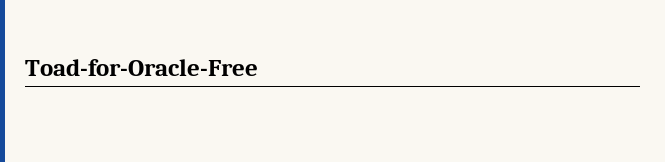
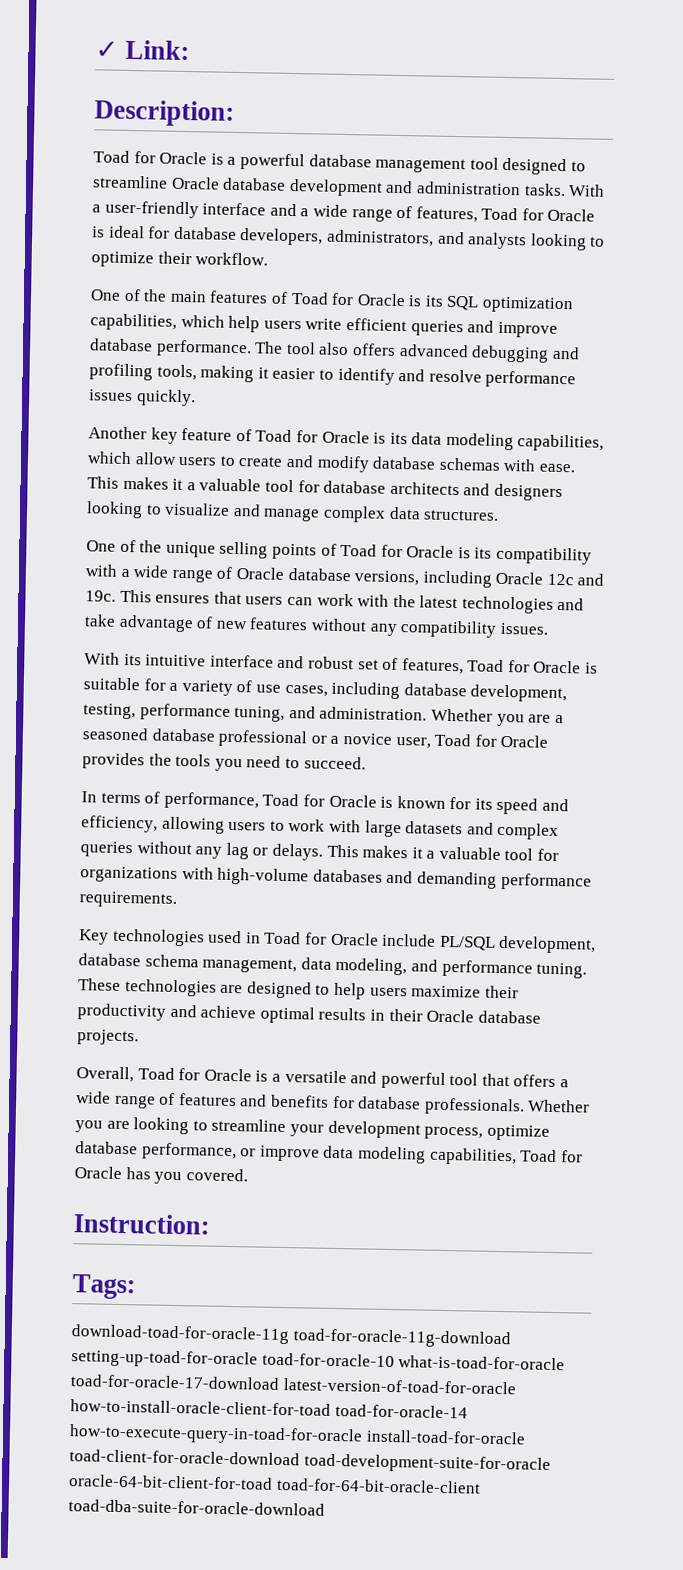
- Toad-for-Oracle-Free
+ ✓ Link:
+ Description:
+ Toad for Oracle is a powerful database management tool designed to streamline Oracle database development and administration tasks. With a user-friendly interface and a wide range of features, Toad for Oracle is ideal for database developers, administrators, and analysts looking to optimize their workflow.
+ One of the main features of Toad for Oracle is its SQL optimization capabilities, which help users write efficient queries and improve database performance. The tool also offers advanced debugging and profiling tools, making it easier to identify and resolve performance issues quickly.
+ Another key feature of Toad for Oracle is its data modeling capabilities, which allow users to create and modify database schemas with ease. This makes it a valuable tool for database architects and designers looking to visualize and manage complex data structures.
+ One of the unique selling points of Toad for Oracle is its compatibility with a wide range of Oracle database versions, including Oracle 12c and 19c. This ensures that users can work with the latest technologies and take advantage of new features without any compatibility issues.
+ With its intuitive interface and robust set of features, Toad for Oracle is suitable for a variety of use cases, including database development, testing, performance tuning, and administration. Whether you are a seasoned database professional or a novice user, Toad for Oracle provides the tools you need to succeed.
+ In terms of performance, Toad for Oracle is known for its speed and efficiency, allowing users to work with large datasets and complex queries without any lag or delays. This makes it a valuable tool for organizations with high-volume databases and demanding performance requirements.
+ Key technologies used in Toad for Oracle include PL/SQL development, database schema management, data modeling, and performance tuning. These technologies are designed to help users maximize their productivity and achieve optimal results in their Oracle database projects.
+ Overall, Toad for Oracle is a versatile and powerful tool that offers a wide range of features and benefits for database professionals. Whether you are looking to streamline your development process, optimize database performance, or improve data modeling capabilities, Toad for Oracle has you covered.
+ Instruction:
+ Tags:
+ download-toad-for-oracle-11g toad-for-oracle-11g-download setting-up-toad-for-oracle toad-for-oracle-10 what-is-toad-for-oracle toad-for-oracle-17-download latest-version-of-toad-for-oracle how-to-install-oracle-client-for-toad toad-for-oracle-14 how-to-execute-query-in-toad-for-oracle install-toad-for-oracle toad-client-for-oracle-download toad-development-suite-for-oracle oracle-64-bit-client-for-toad toad-for-64-bit-oracle-client toad-dba-suite-for-oracle-download

